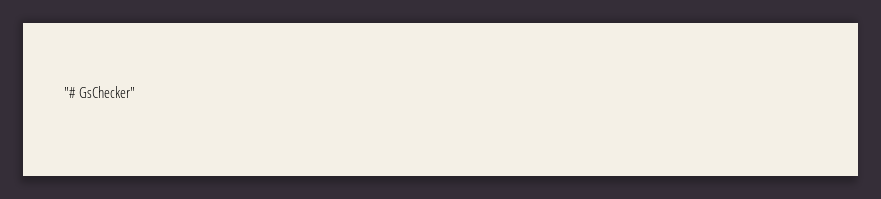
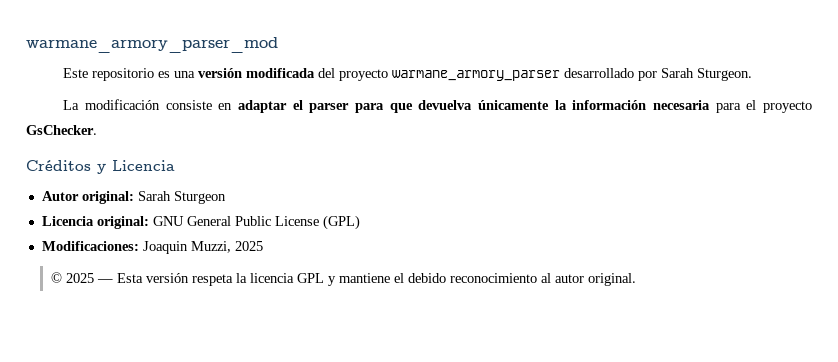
- "# GsChecker"
+ warmane_armory_parser_mod
+ Este repositorio es una versión modificada del proyecto warmane_armory_parser desarrollado por Sarah Sturgeon.
+ La modificación consiste en adaptar el parser para que devuelva únicamente la información necesaria para el proyecto GsChecker.
+ Créditos y Licencia
+ Autor original: Sarah Sturgeon
+ Licencia original: GNU General Public License (GPL)
+ Modificaciones: Joaquin Muzzi, 2025
+ © 2025 — Esta versión respeta la licencia GPL y mantiene el debido reconocimiento al autor original.

